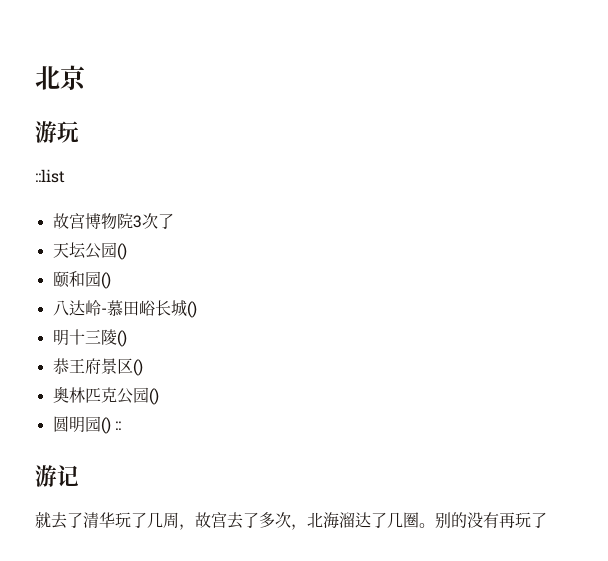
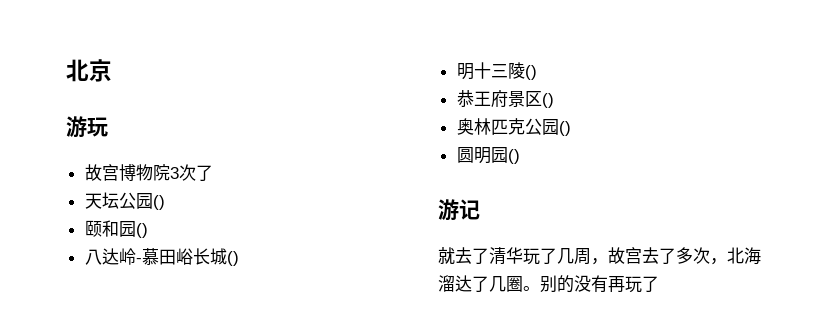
- ::list
- 圆明园() ::
+ 圆明园()

